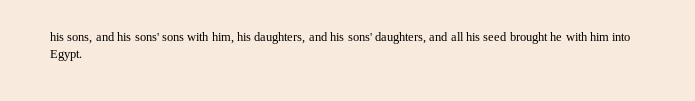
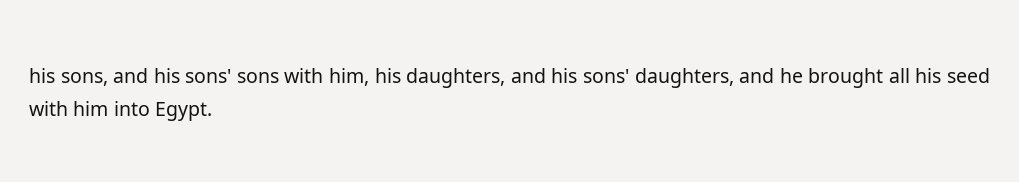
- his sons, and his sons' sons with him, his daughters, and his sons' daughters, and all his seed brought he with him into Egypt.
+ his sons, and his sons' sons with him, his daughters, and his sons' daughters, and he brought all his seed with him into Egypt.

